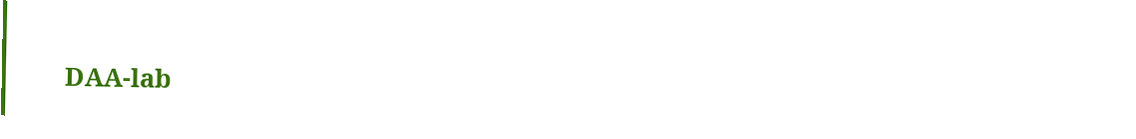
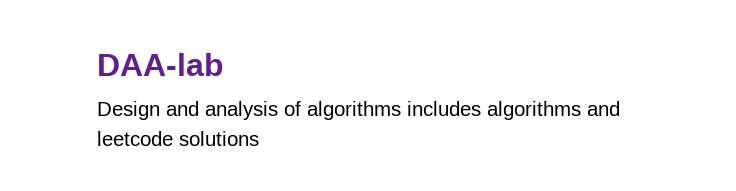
+ Design and analysis of algorithms includes algorithms and leetcode solutions

